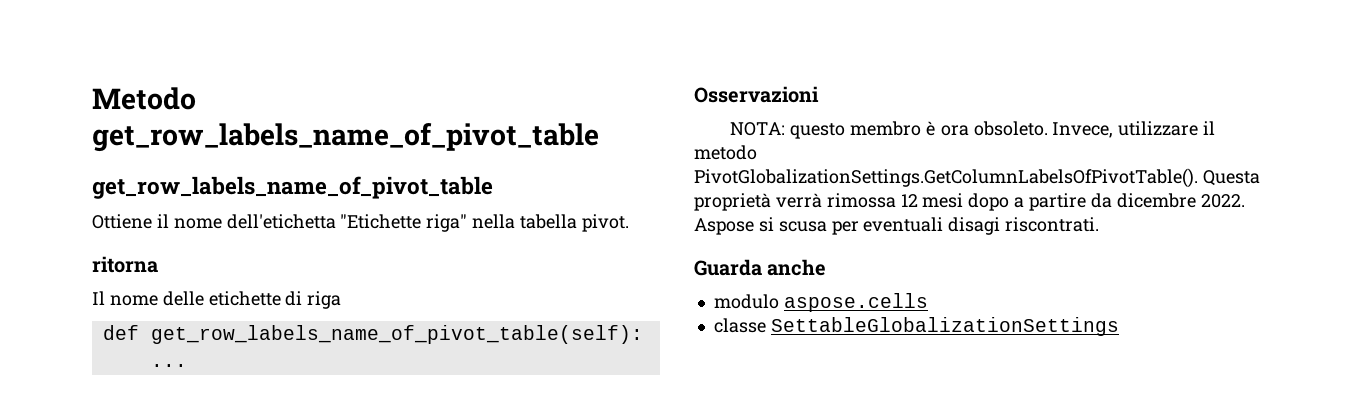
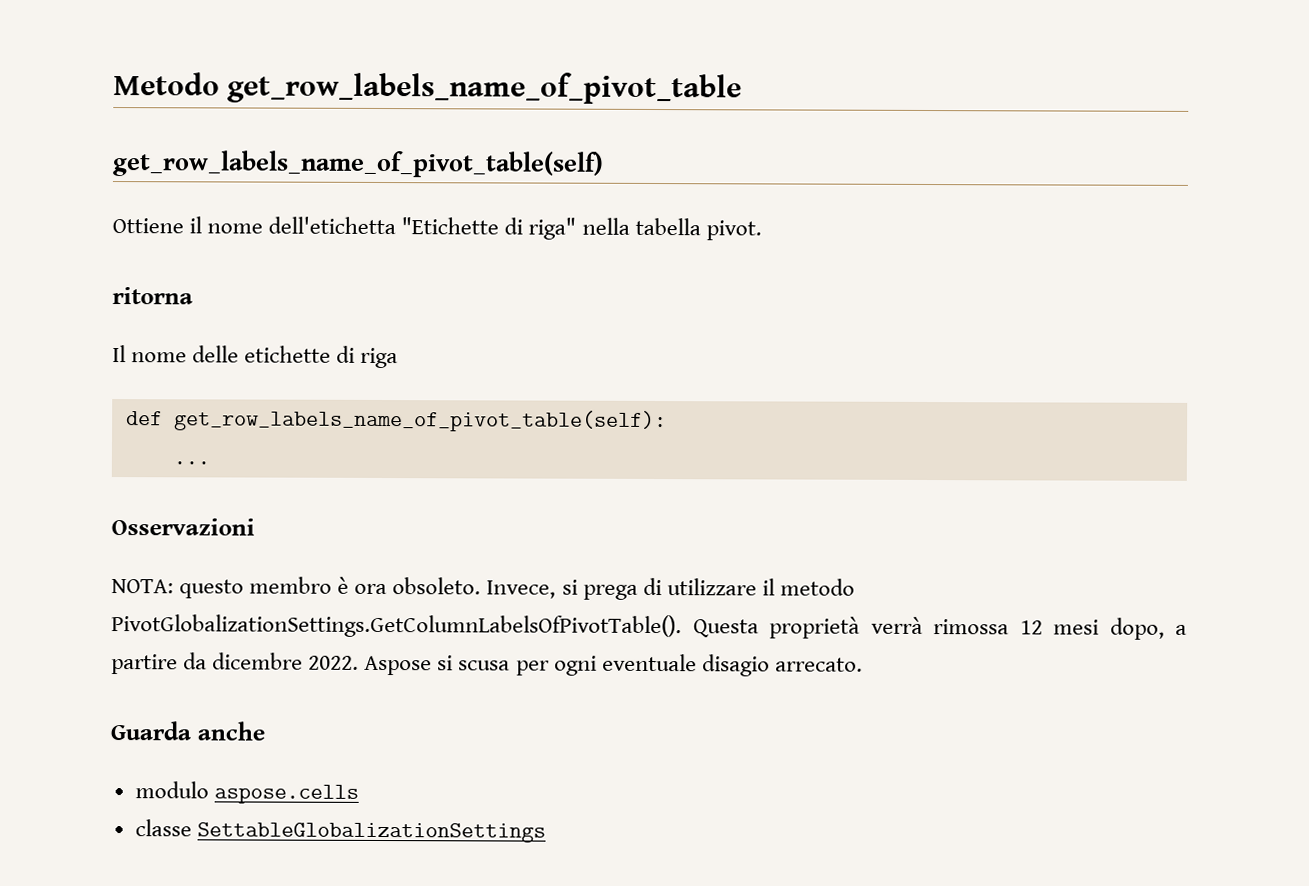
  Metodo get_row_labels_name_of_pivot_table
- get_row_labels_name_of_pivot_table
+ get_row_labels_name_of_pivot_table(self)
- Ottiene il nome dell'etichetta "Etichette riga" nella tabella pivot.
+ Ottiene il nome dell'etichetta "Etichette di riga" nella tabella pivot.
- Invece, utilizzare il metodo PivotGlobalizationSettings.GetColumnLabelsOfPivotTable(). Questa proprietà verrà rimossa 12 mesi dopo a partire da dicembre 2022.
+ Invece, si prega di utilizzare il metodo PivotGlobalizationSettings.GetColumnLabelsOfPivotTable(). Questa proprietà verrà rimossa 12 mesi dopo, a partire da dicembre 2022.
- Aspose si scusa per eventuali disagi riscontrati.
+ Aspose si scusa per ogni eventuale disagio arrecato.

